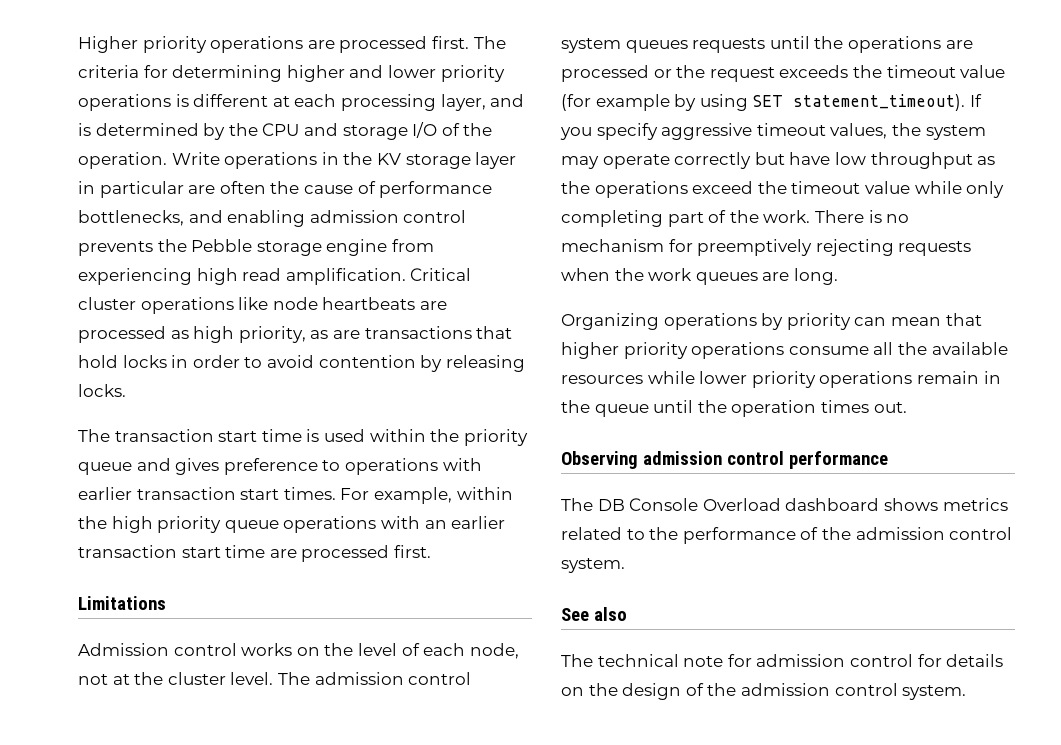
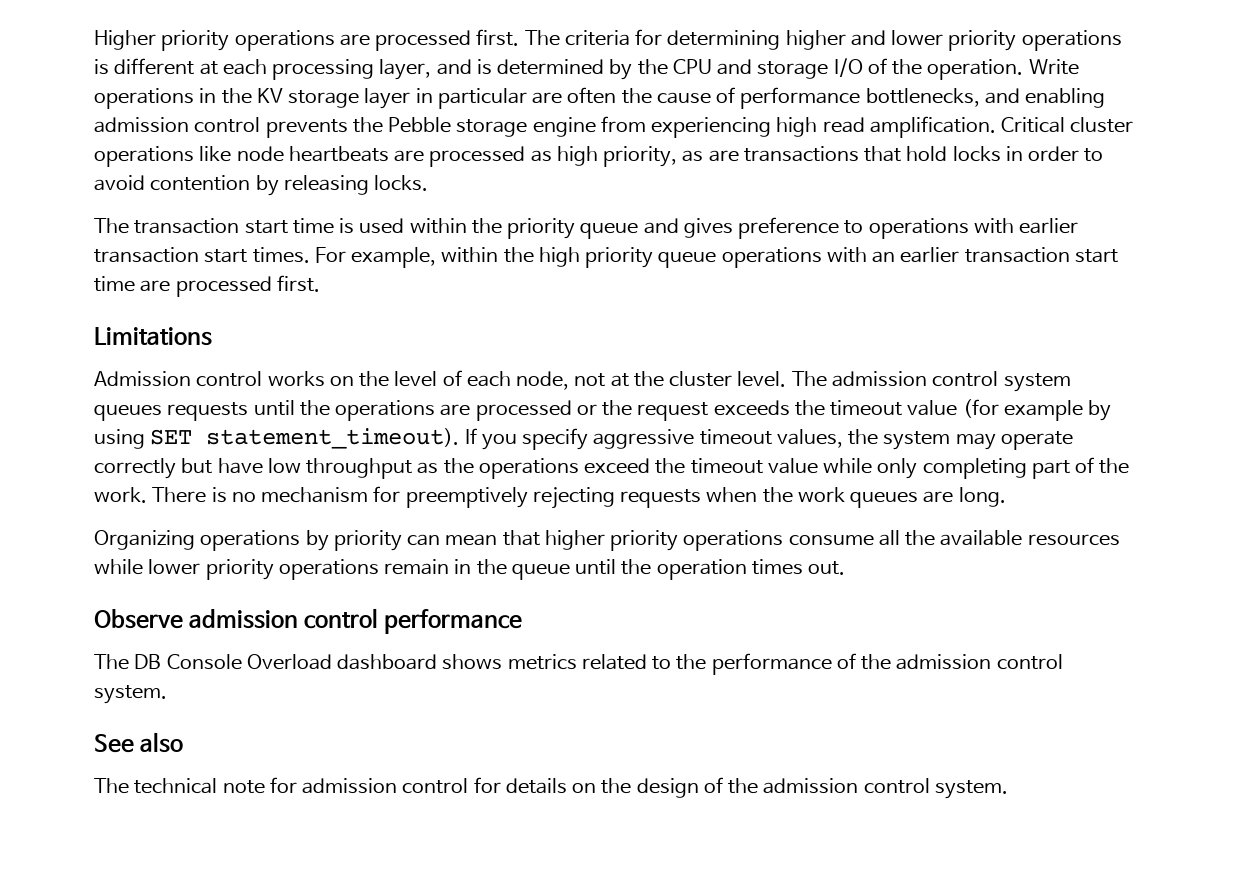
- Observing admission control performance
+ Observe admission control performance

